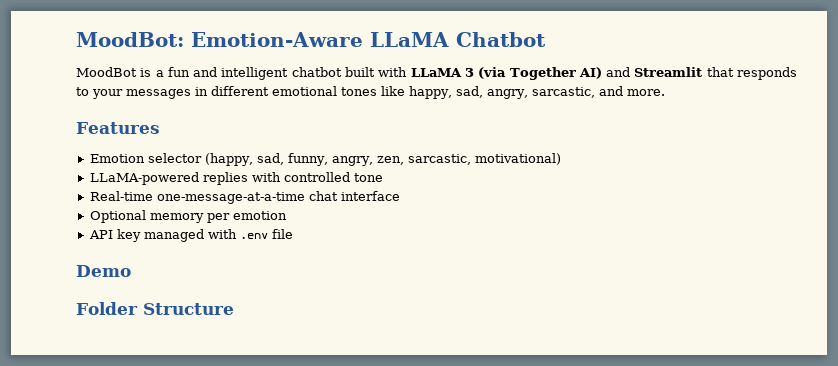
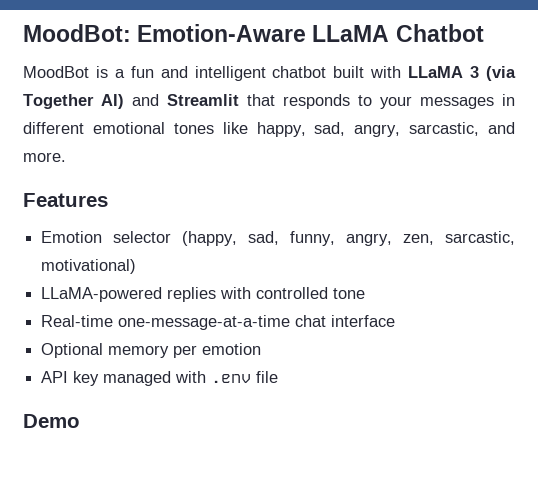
- Folder Structure

